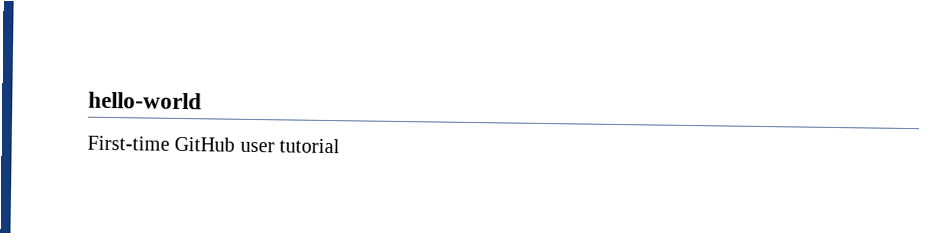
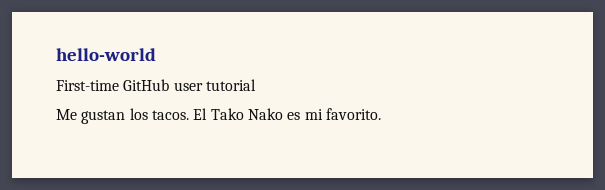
+ Me gustan los tacos. El Tako Nako es mi favorito.

